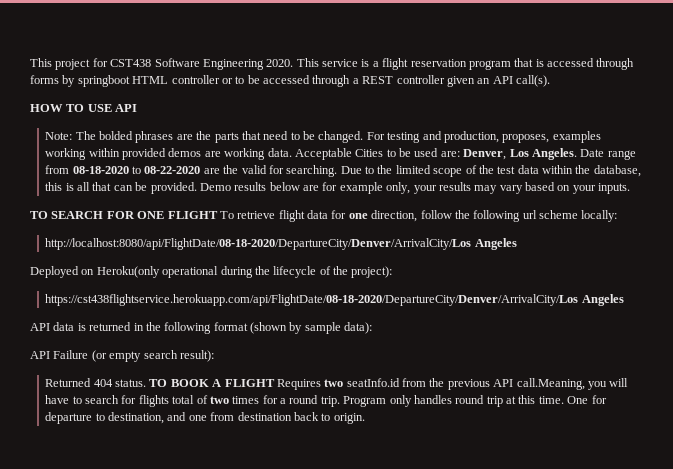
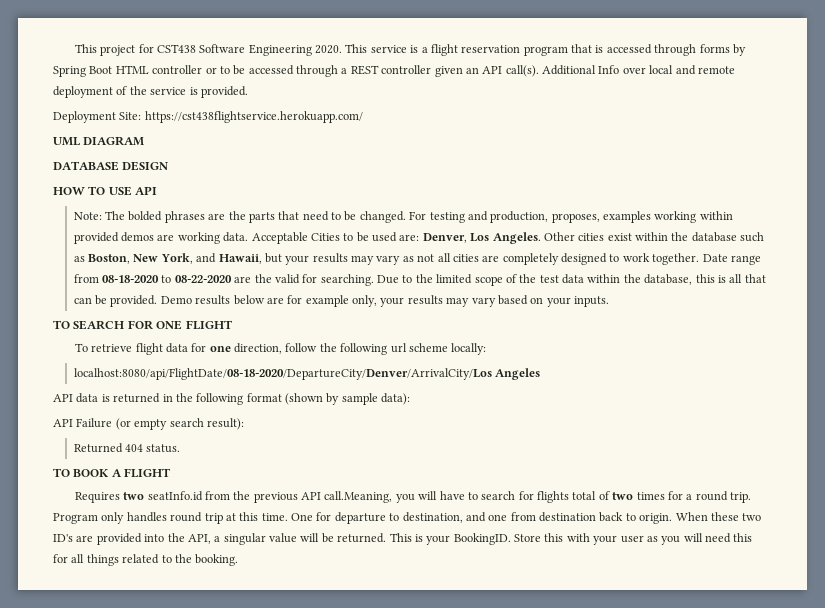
- This service is a flight reservation program that is accessed through forms by springboot HTML controller or to be accessed through a REST controller given an API call(s).
+ This service is a flight reservation program that is accessed through forms by Spring Boot HTML controller or to be accessed through a REST controller given an API call(s). Additional Info over local and remote deployment of the service is provided.
+ Deployment Site: https://cst438flightservice.herokuapp.com/
+ UML DIAGRAM
+ DATABASE DESIGN
+ Other cities exist within the database such as Boston, New York, and Hawaii, but your results may vary as not all cities are completely designed to work together.
- TO SEARCH FOR ONE FLIGHT To retrieve flight data for one direction, follow the following url scheme locally:
+ TO SEARCH FOR ONE FLIGHT
+ To retrieve flight data for one direction, follow the following url scheme locally:
- http://localhost:8080/api/FlightDate/08-18-2020/DepartureCity/Denver/ArrivalCity/Los Angeles
- Deployed on Heroku(only operational during the lifecycle of the project):
- https://cst438flightservice.herokuapp.com/api/FlightDate/08-18-2020/DepartureCity/Denver/ArrivalCity/Los Angeles
+ localhost:8080/api/FlightDate/08-18-2020/DepartureCity/Denver/ArrivalCity/Los Angeles
- Returned 404 status. TO BOOK A FLIGHT Requires two seatInfo.id from the previous API call.Meaning, you will have to search for flights total of two times for a round trip.
+ Returned 404 status.
+ TO BOOK A FLIGHT
+ Requires two seatInfo.id from the previous API call.Meaning, you will have to search for flights total of two times for a round trip.
+ When these two ID's are provided into the API, a singular value will be returned. This is your BookingID. Store this with your user as you will need this for all things related to the booking.

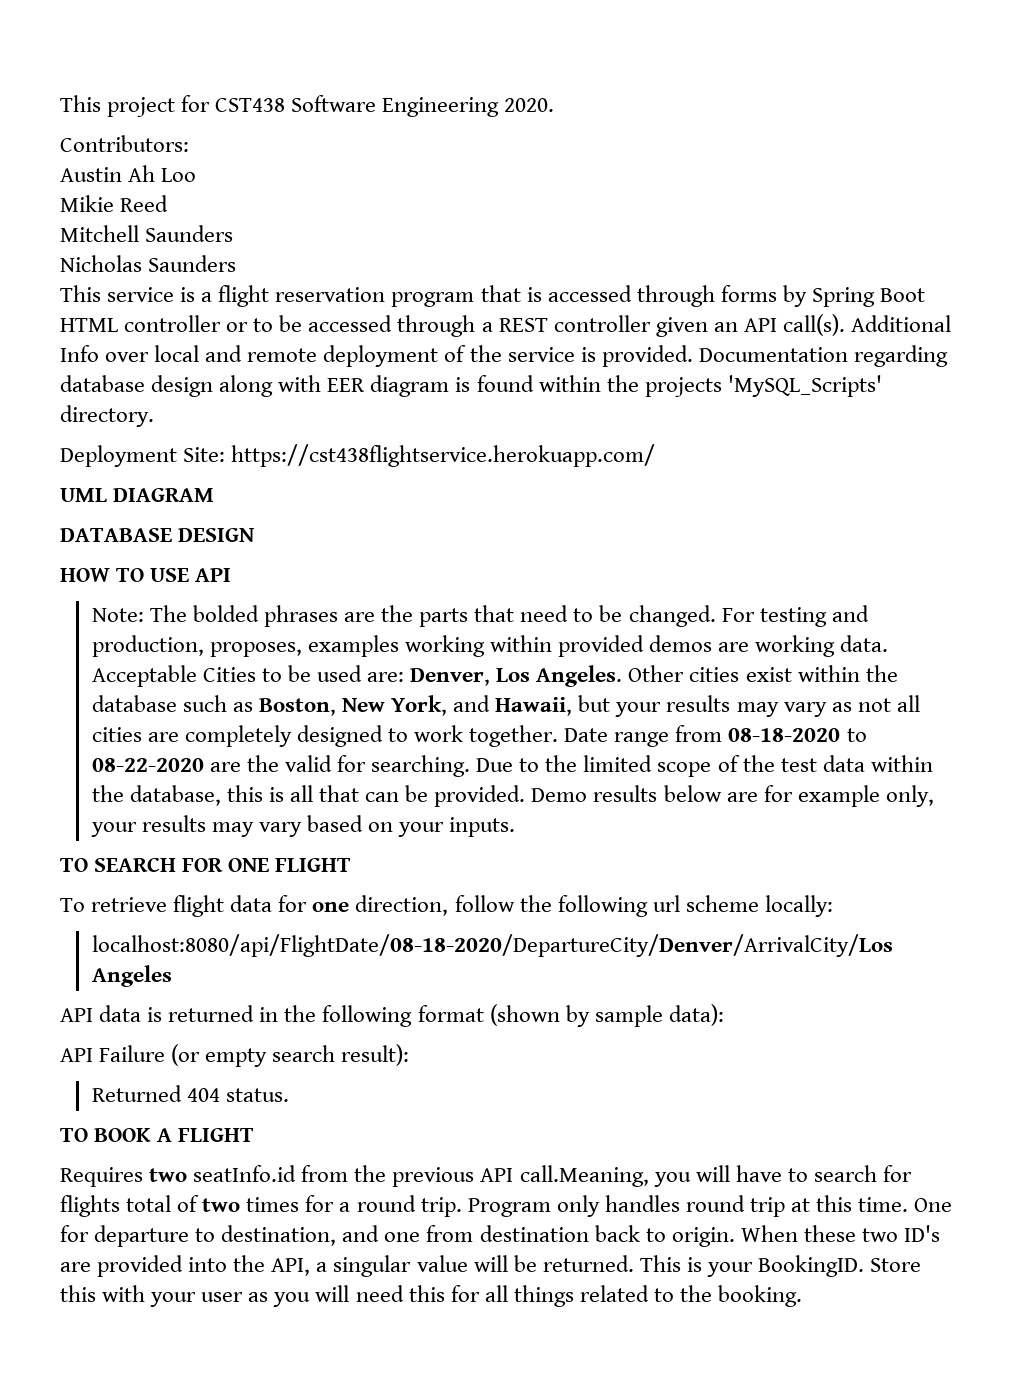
- This project for CST438 Software Engineering 2020. This service is a flight reservation program that is accessed through forms by Spring Boot HTML controller or to be accessed through a REST controller given an API call(s).
+ This project for CST438 Software Engineering 2020.
+ Contributors:
+ Austin Ah Loo
+ Mikie Reed
+ Mitchell Saunders
+ Nicholas Saunders
+ This service is a flight reservation program that is accessed through forms by Spring Boot HTML controller or to be accessed through a REST controller given an API call(s).
+ Documentation regarding database design along with EER diagram is found within the projects 'MySQL_Scripts' directory.

